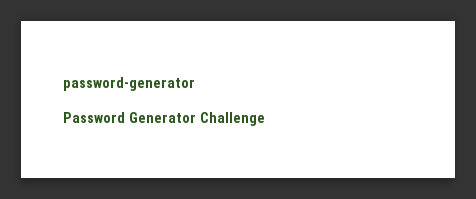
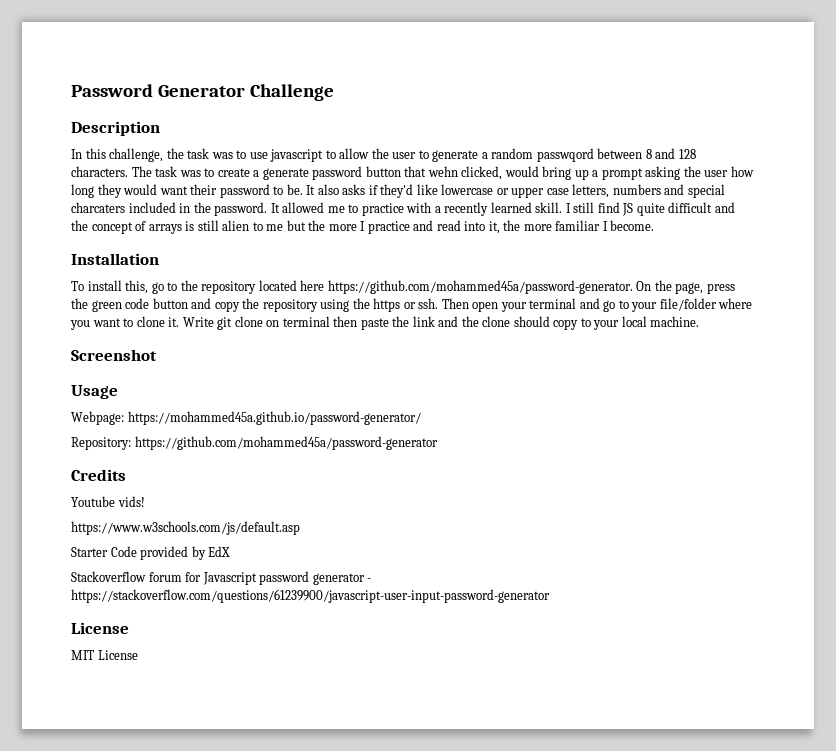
- password-generator
+ Description
+ In this challenge, the task was to use javascript to allow the user to generate a random passwqord between 8 and 128 characters. The task was to create a generate password button that wehn clicked, would bring up a prompt asking the user how long they would want their password to be. It also asks if they'd like lowercase or upper case letters, numbers and special charcaters included in the password. It allowed me to practice with a recently learned skill. I still find JS quite difficult and the concept of arrays is still alien to me but the more I practice and read into it, the more familiar I become.
+ Installation
+ To install this, go to the repository located here https://github.com/mohammed45a/password-generator. On the page, press the green code button and copy the repository using the https or ssh. Then open your terminal and go to your file/folder where you want to clone it. Write git clone on terminal then paste the link and the clone should copy to your local machine.
+ Screenshot
+ Usage
+ Webpage: https://mohammed45a.github.io/password-generator/
+ Repository: https://github.com/mohammed45a/password-generator
+ Credits
+ Youtube vids!
+ https://www.w3schools.com/js/default.asp
+ Starter Code provided by EdX
+ Stackoverflow forum for Javascript password generator - https://stackoverflow.com/questions/61239900/javascript-user-input-password-generator
+ License
+ MIT License

